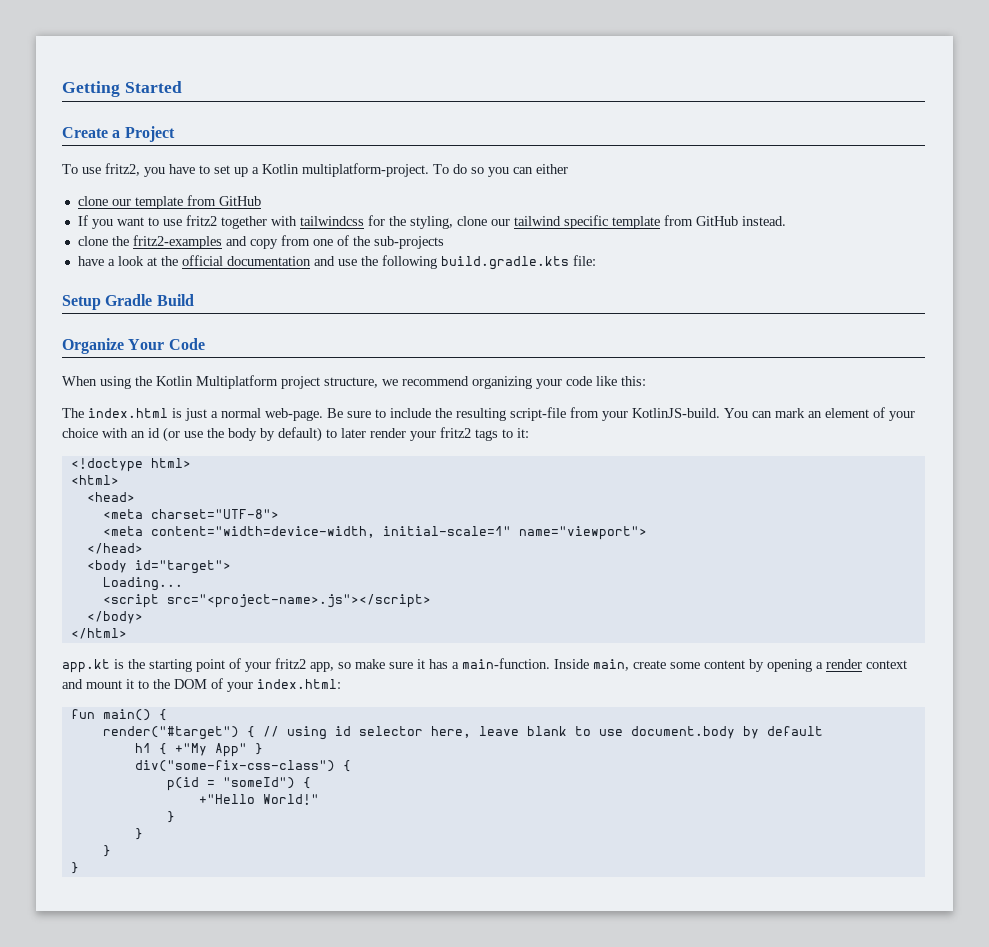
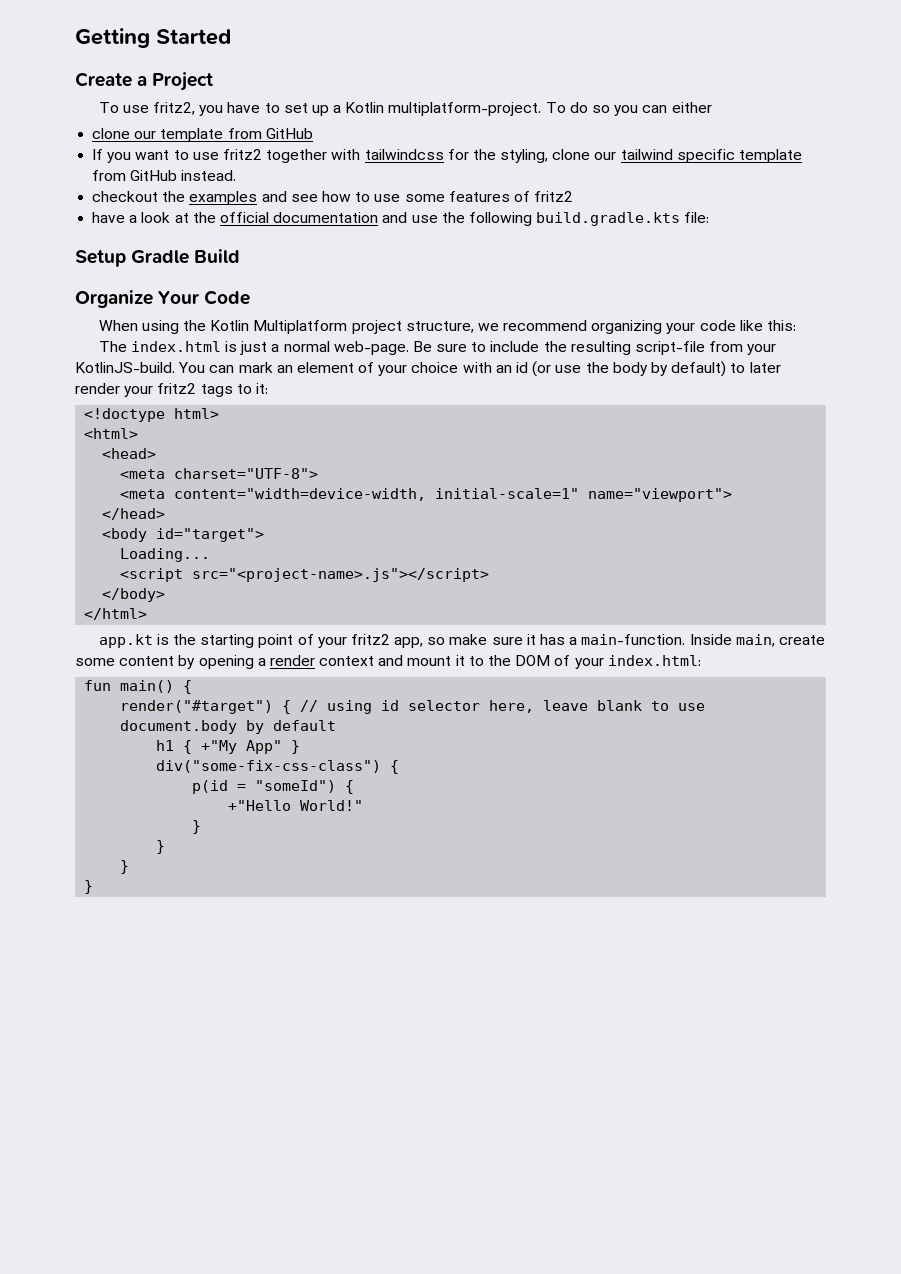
- clone the fritz2-examples and copy from one of the sub-projects
+ checkout the examples and see how to use some features of fritz2

